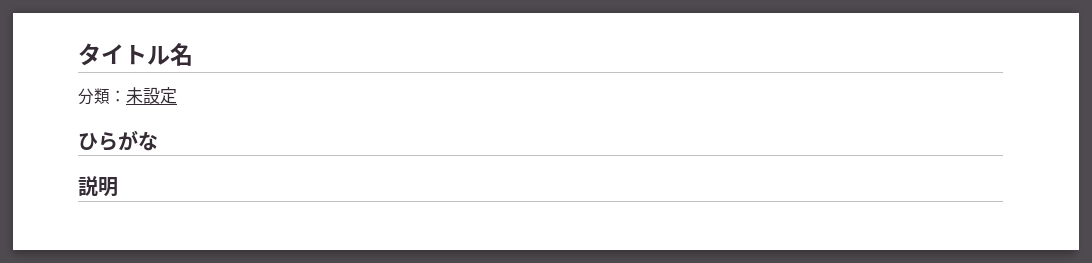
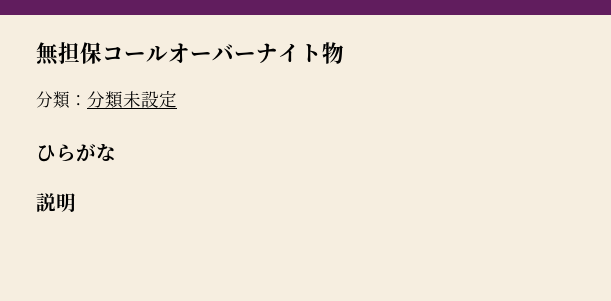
- タイトル名
+ 無担保コールオーバーナイト物
- 分類：未設定
+ 分類：分類未設定

